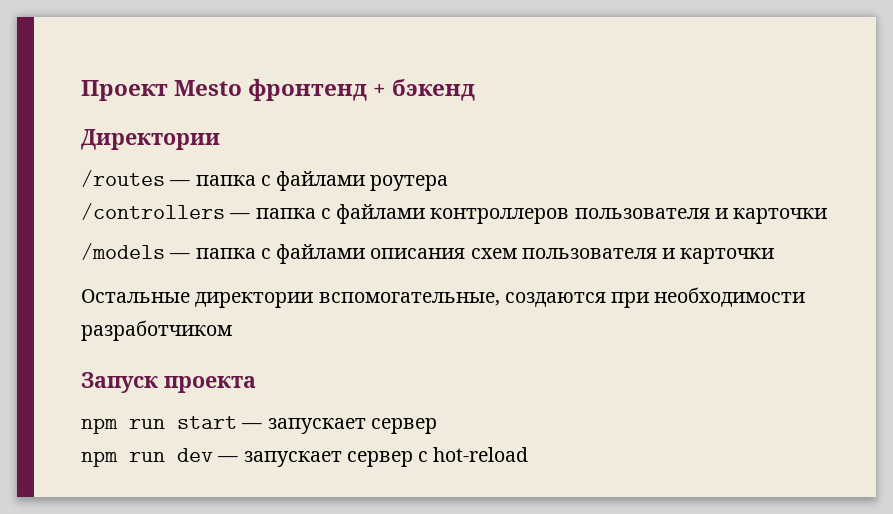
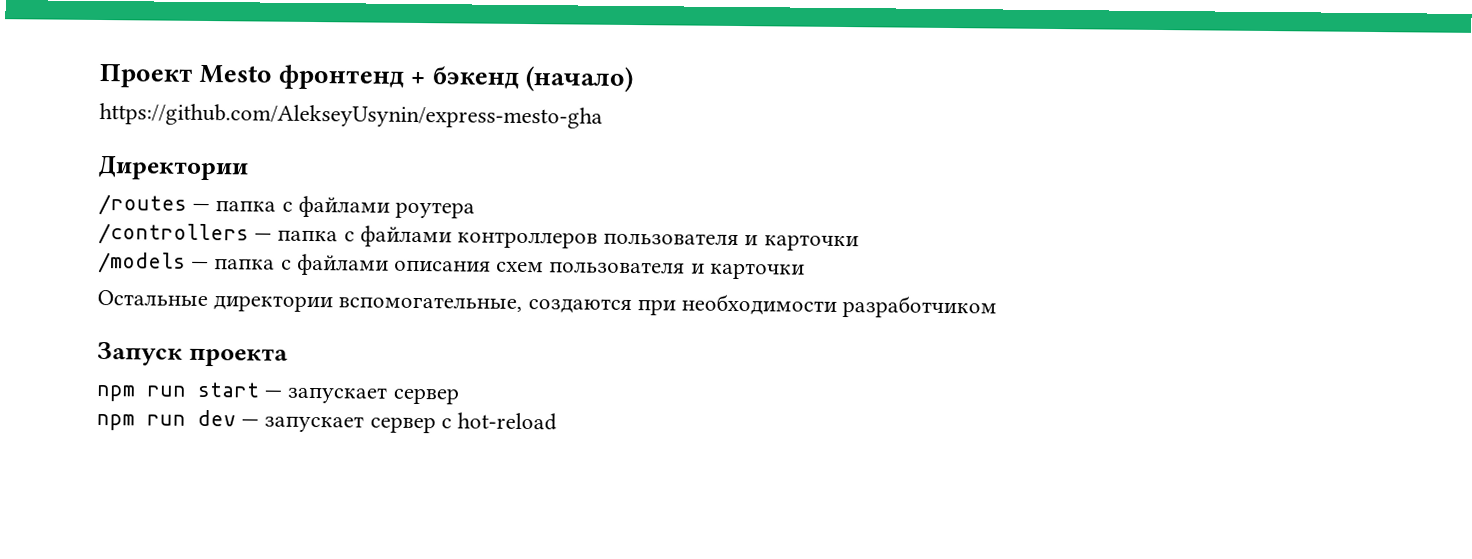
- Проект Mesto фронтенд + бэкенд
+ Проект Mesto фронтенд + бэкенд (начало)
+ https://github.com/AlekseyUsynin/express-mesto-gha

